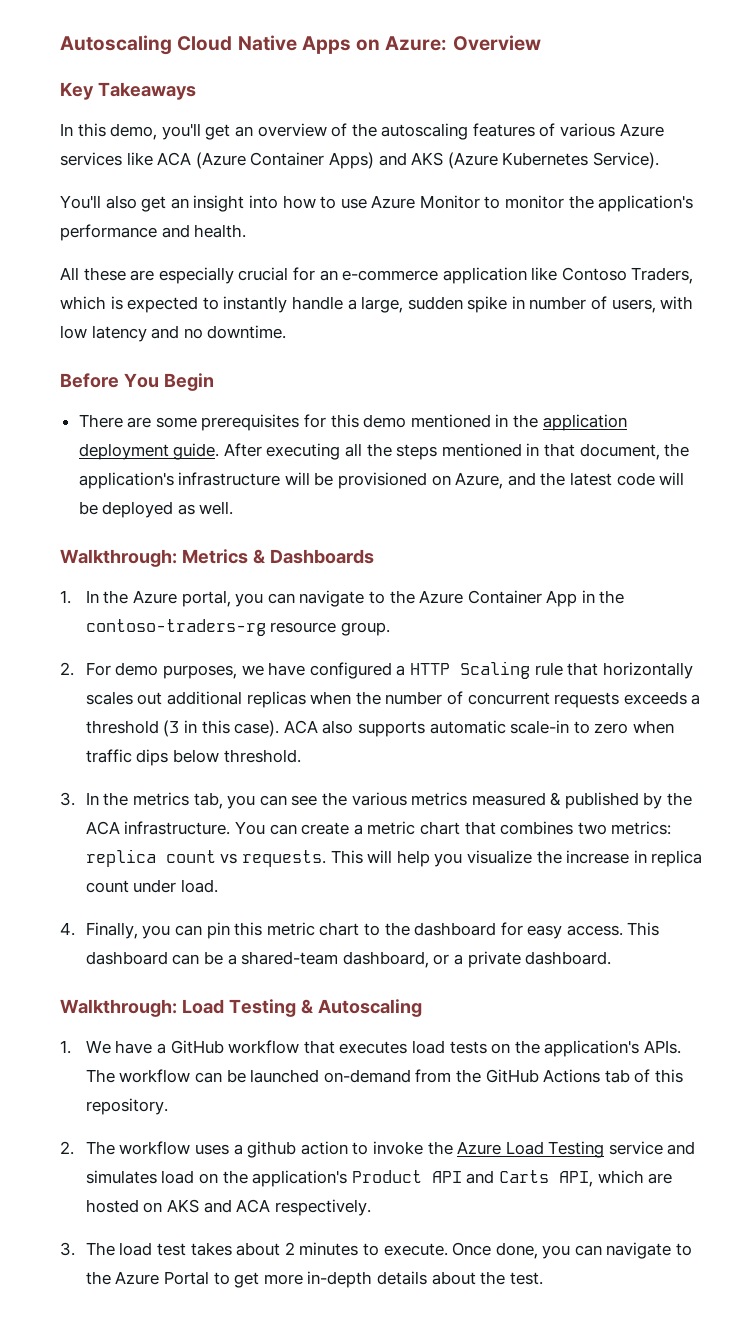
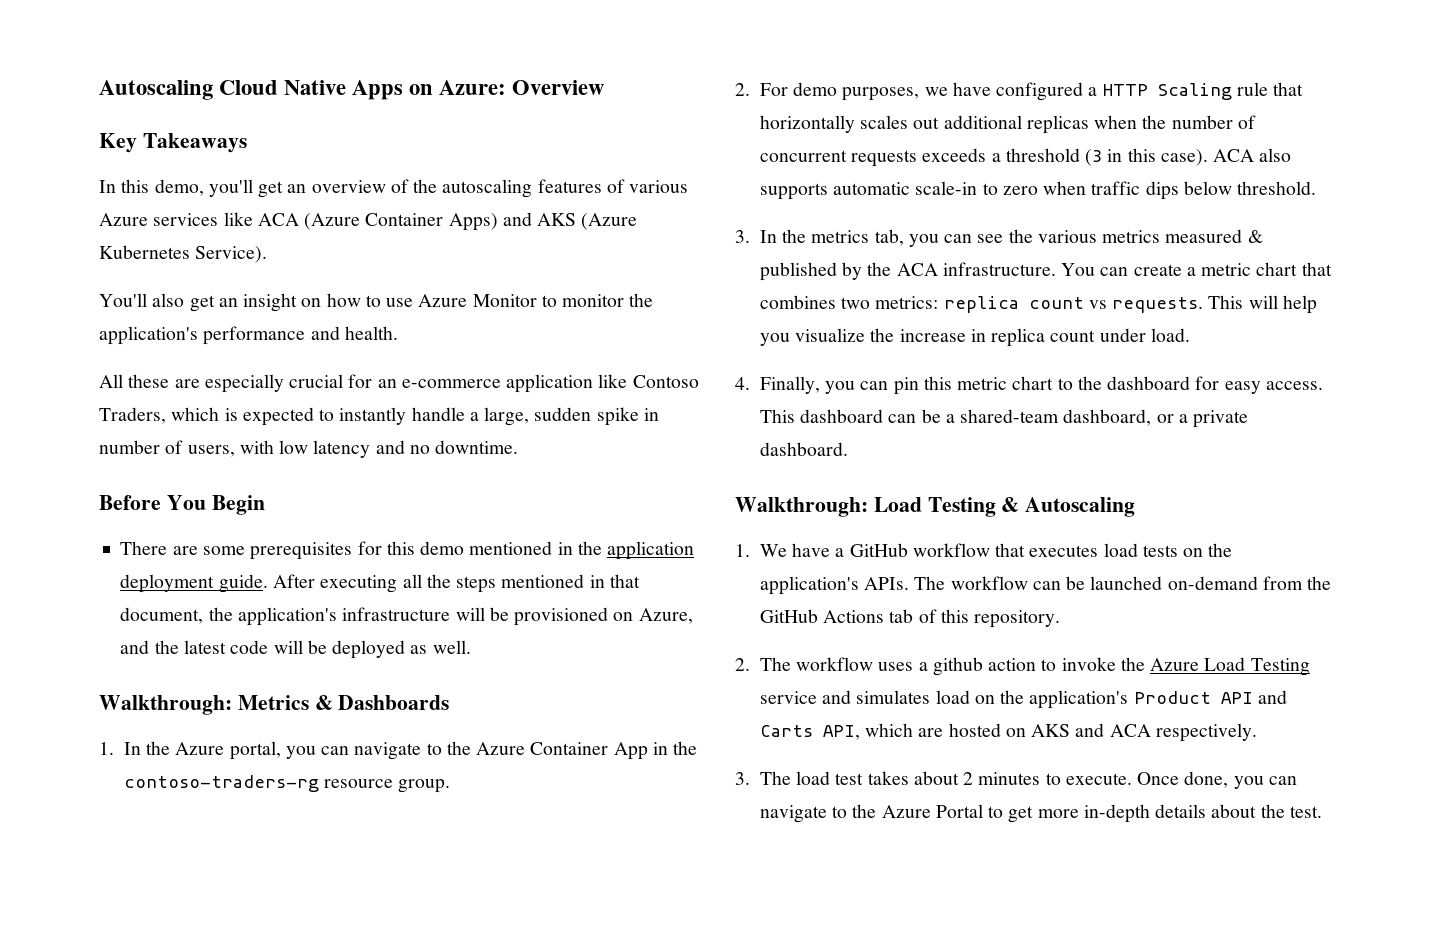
- You'll also get an insight into how to use Azure Monitor to monitor the application's performance and health.
+ You'll also get an insight on how to use Azure Monitor to monitor the application's performance and health.

